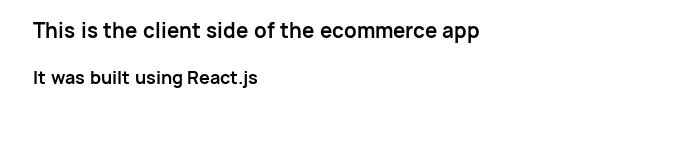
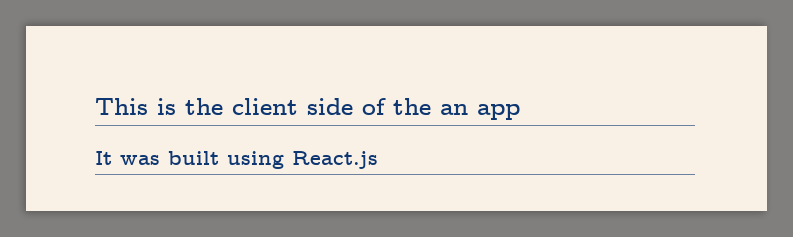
- This is the client side of the ecommerce app
+ This is the client side of the an app

